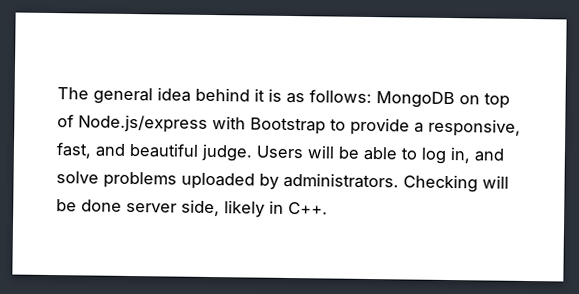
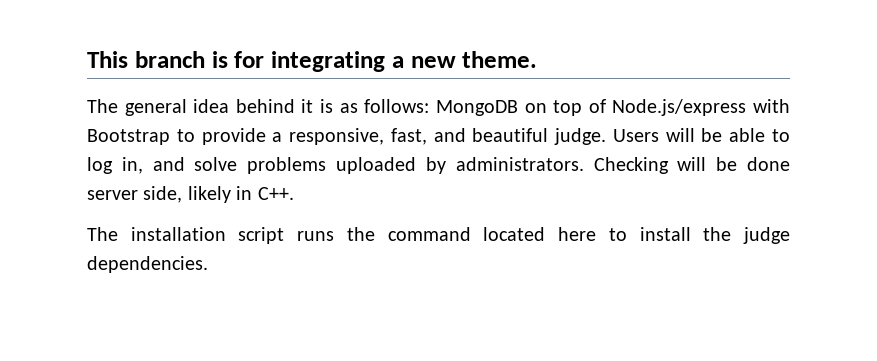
+ This branch is for integrating a new theme.
+ The installation script runs the command located here to install the judge dependencies.

